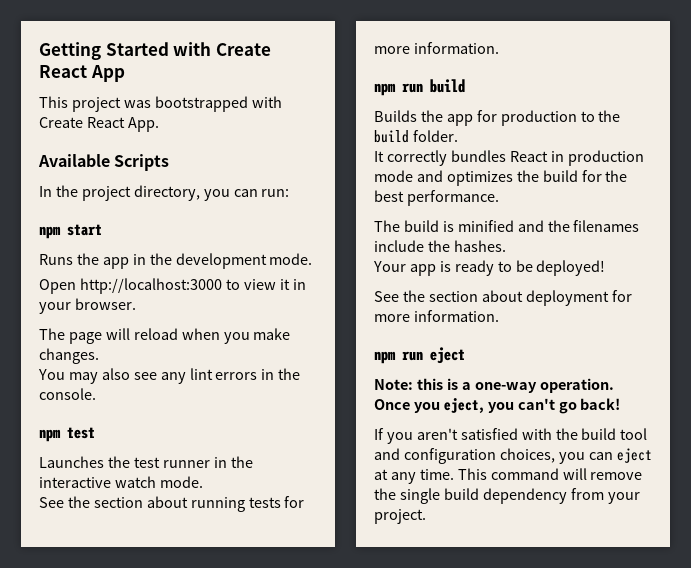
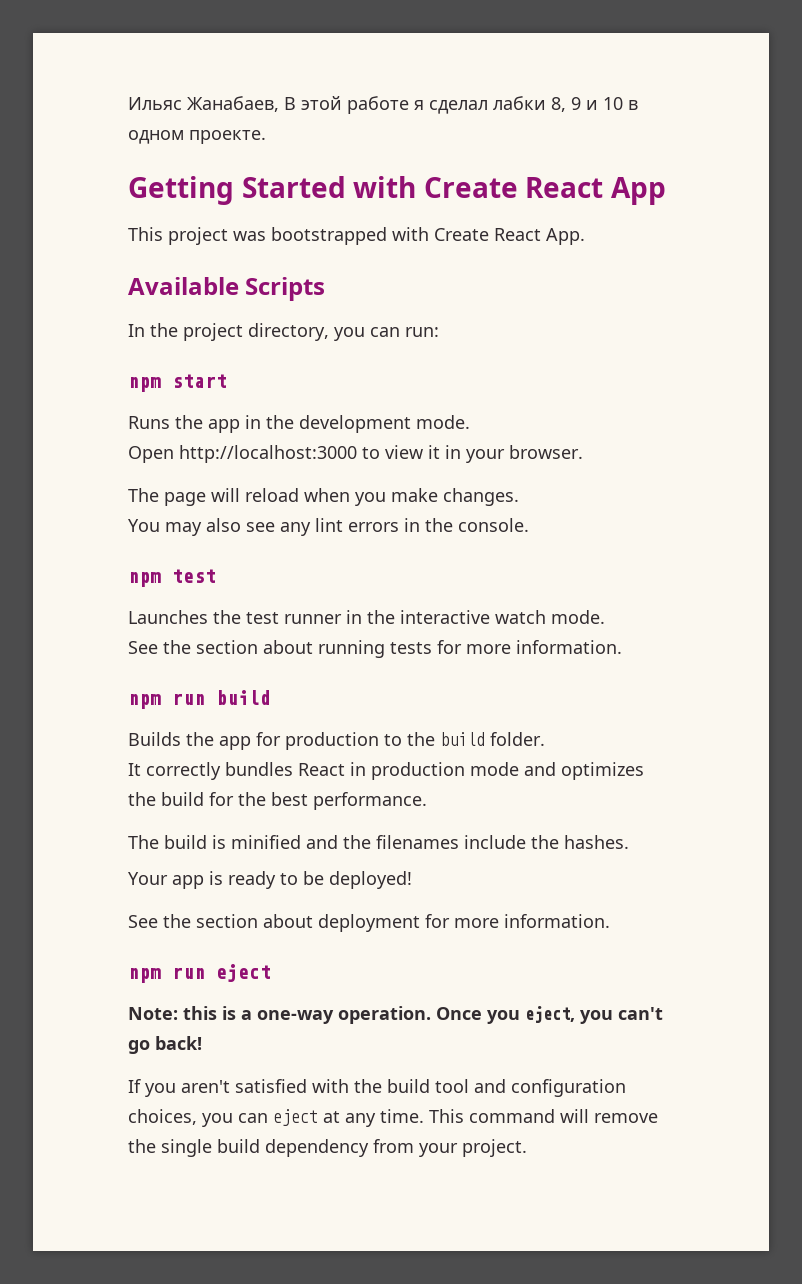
+ Ильяс Жанабаев, В этой работе я сделал лабки 8, 9 и 10 в одном проекте.

